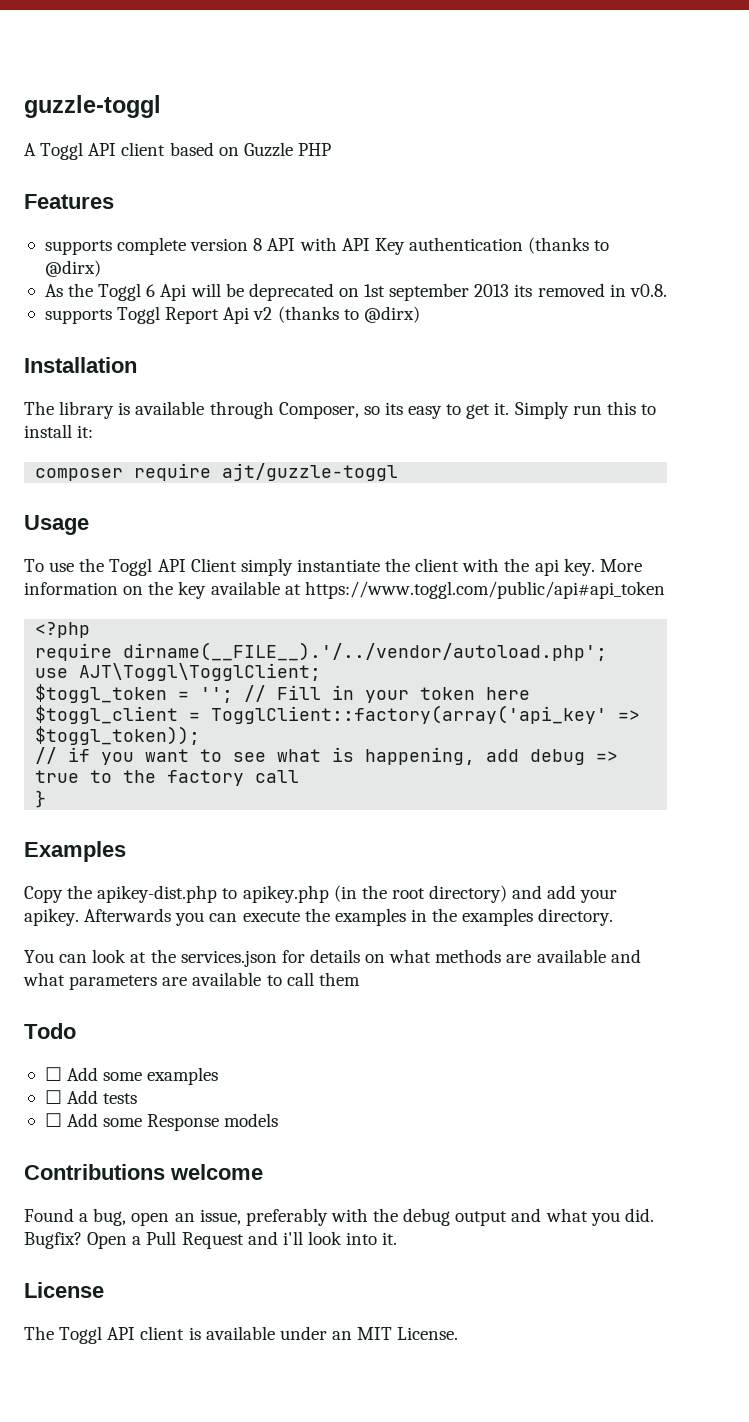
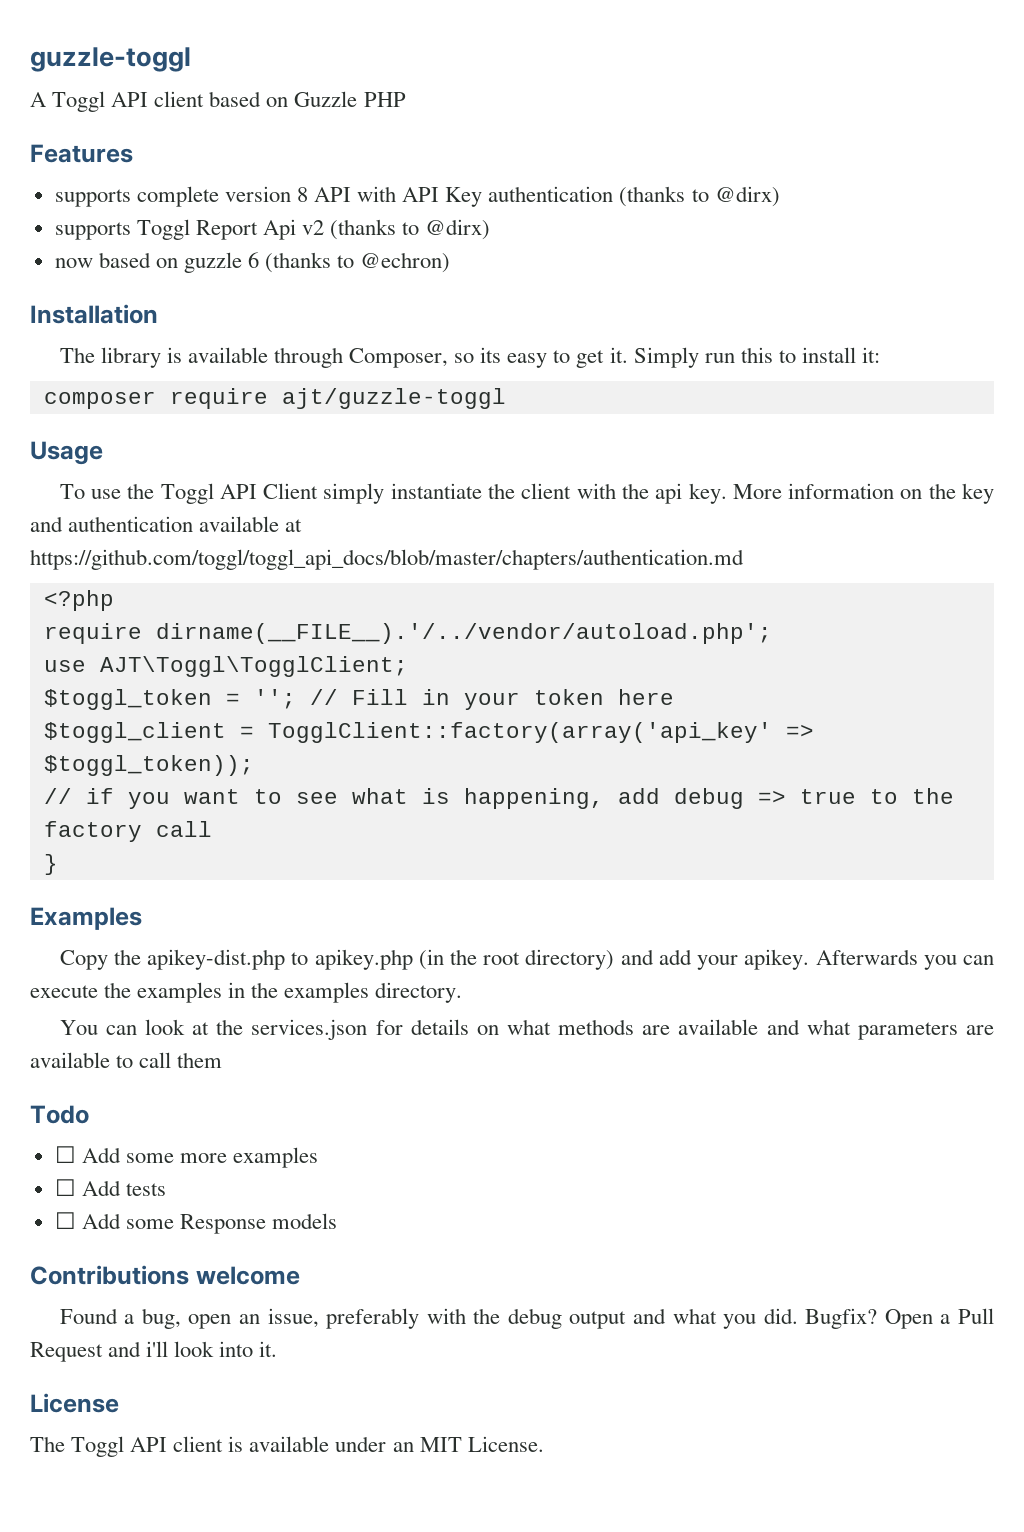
- As the Toggl 6 Api will be deprecated on 1st september 2013 its removed in v0.8.
+ now based on guzzle 6 (thanks to @echron)
- More information on the key available at https://www.toggl.com/public/api#api_token
+ More information on the key and authentication available at https://github.com/toggl/toggl_api_docs/blob/master/chapters/authentication.md
- ☐ Add some examples
+ ☐ Add some more examples

